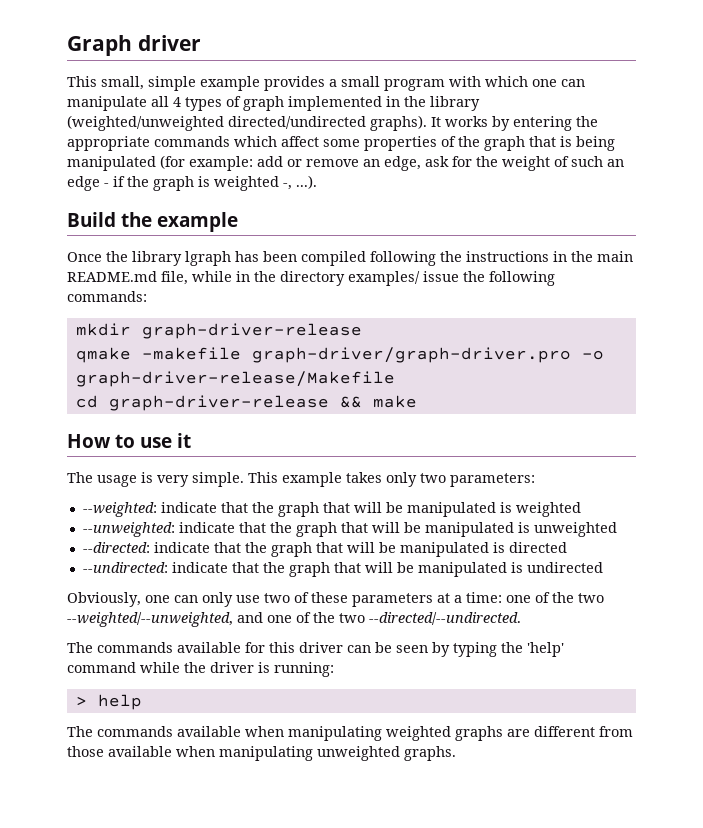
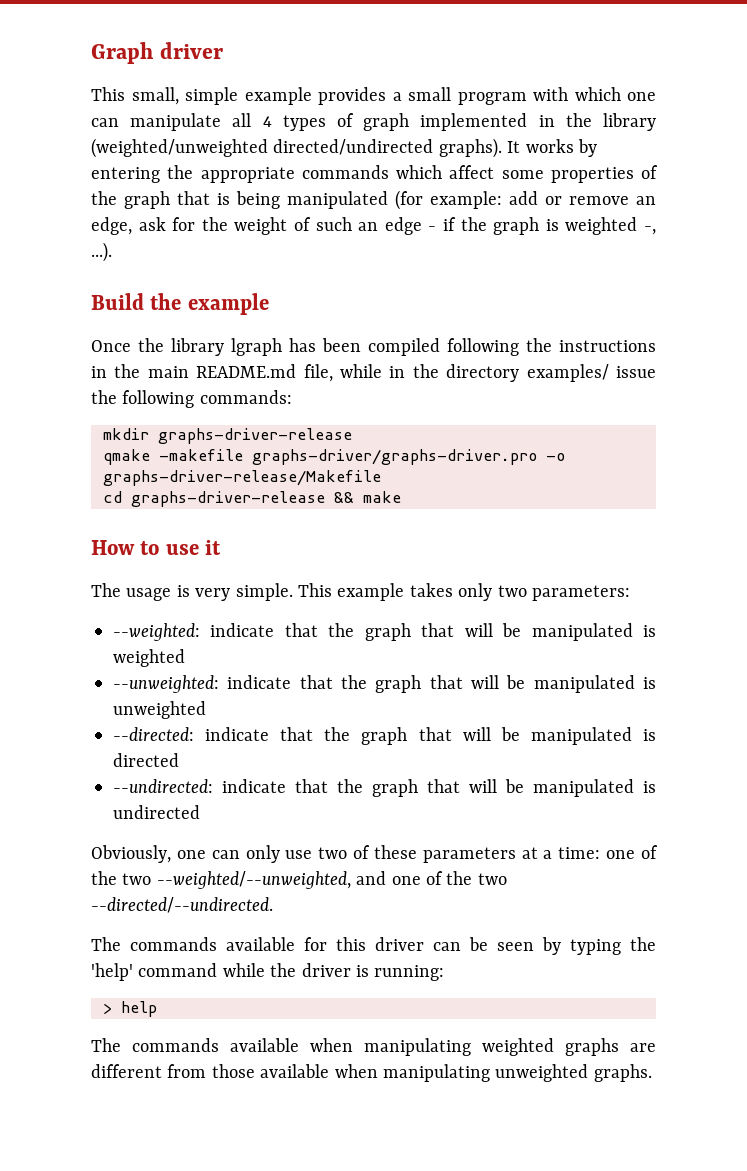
- mkdir graph-driver-release
+ mkdir graphs-driver-release
- qmake -makefile graph-driver/graph-driver.pro -o graph-driver-release/Makefile
+ qmake -makefile graphs-driver/graphs-driver.pro -o graphs-driver-release/Makefile
- cd graph-driver-release && make
+ cd graphs-driver-release && make

